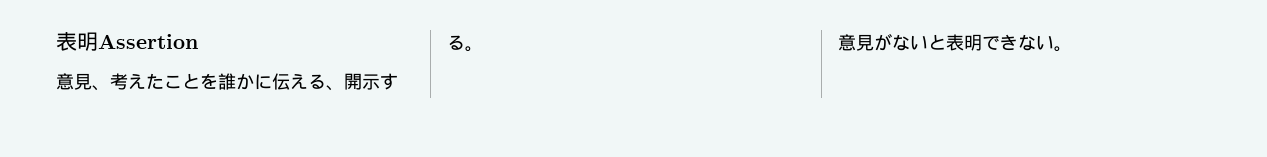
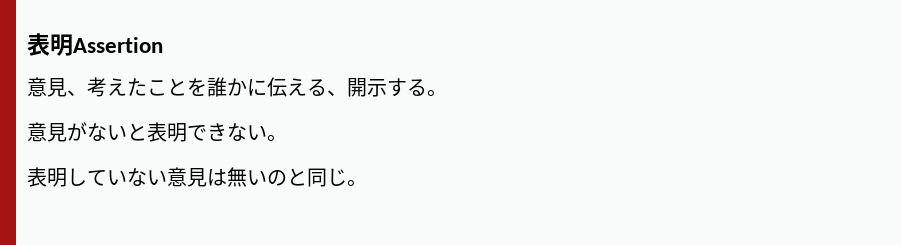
+ 表明していない意見は無いのと同じ。

